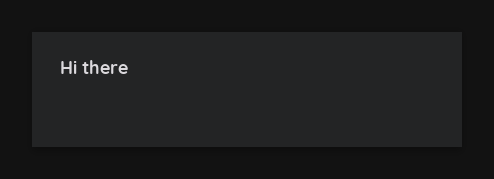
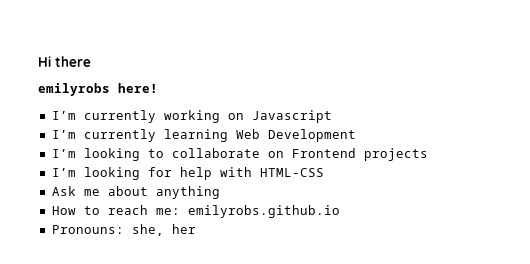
+ emilyrobs here!
+ I’m currently working on Javascript
+ I’m currently learning Web Development
+ I’m looking to collaborate on Frontend projects
+ I’m looking for help with HTML-CSS
+ Ask me about anything
+ How to reach me: emilyrobs.github.io
+ Pronouns: she, her

